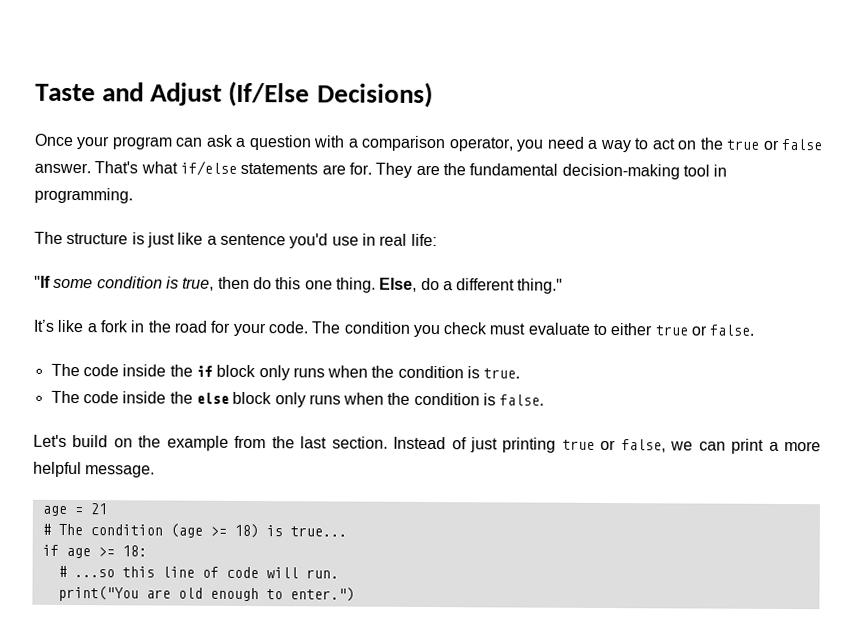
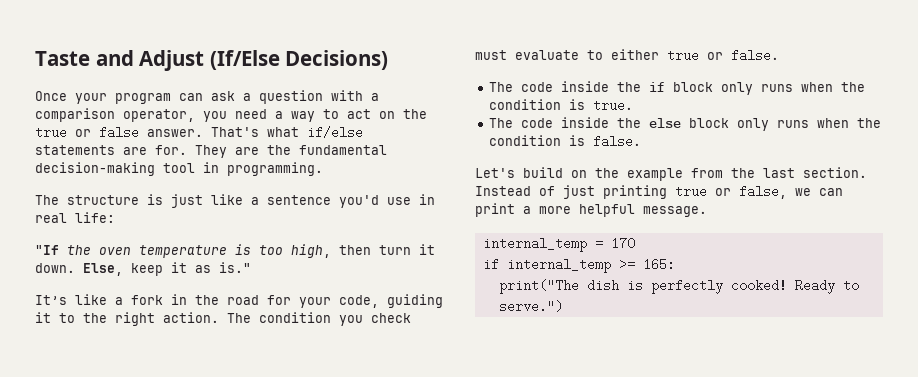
- "If some condition is true, then do this one thing. Else, do a different thing."
+ "If the oven temperature is too high, then turn it down. Else, keep it as is."
- It’s like a fork in the road for your code.
+ It’s like a fork in the road for your code, guiding it to the right action.
- age = 21
- # The condition (age >= 18) is true...
- if age >= 18:
- # ...so this line of code will run.
- print("You are old enough to enter.")
+ internal_temp = 170
+ if internal_temp >= 165:
+ print("The dish is perfectly cooked! Ready to serve.")

